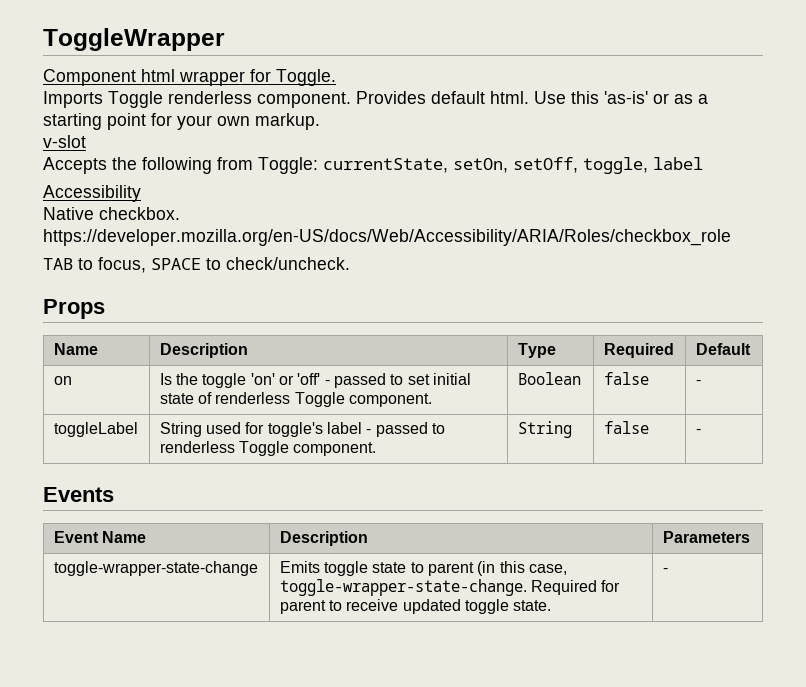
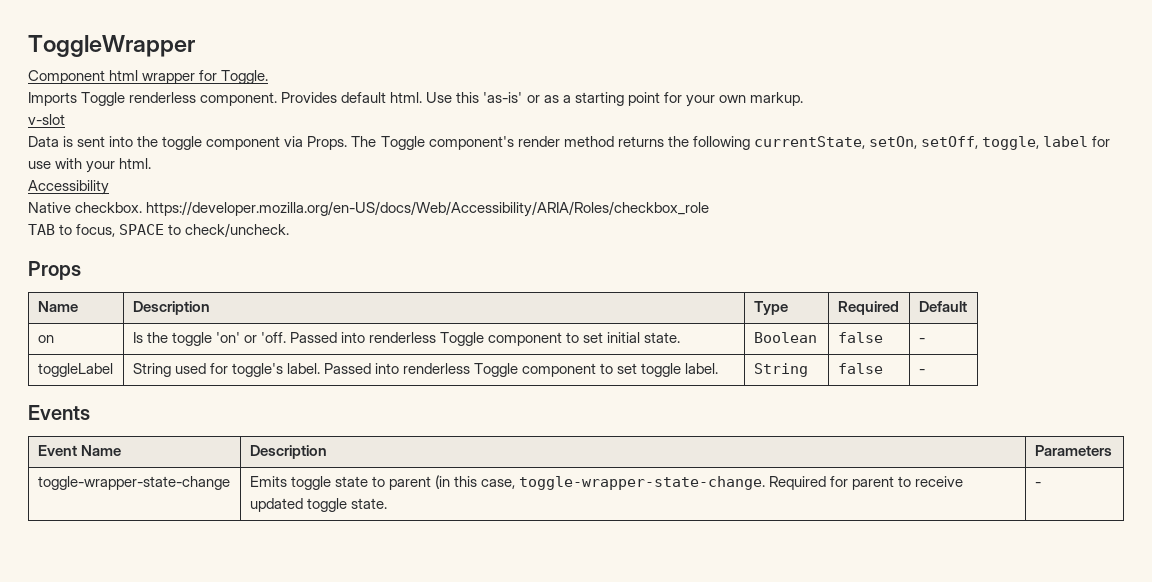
- Accepts the following from Toggle: currentState, setOn, setOff, toggle, label
+ Data is sent into the toggle component via Props. The Toggle component's render method returns the following currentState, setOn, setOff, toggle, label for use with your html.
- on | Is the toggle 'on' or 'off' - passed to set initial state of renderless Toggle component. | Boolean | false | -
+ on | Is the toggle 'on' or 'off. Passed into renderless Toggle component to set initial state. | Boolean | false | -
- toggleLabel | String used for toggle's label - passed to renderless Toggle component. | String | false | -
+ toggleLabel | String used for toggle's label. Passed into renderless Toggle component to set toggle label. | String | false | -

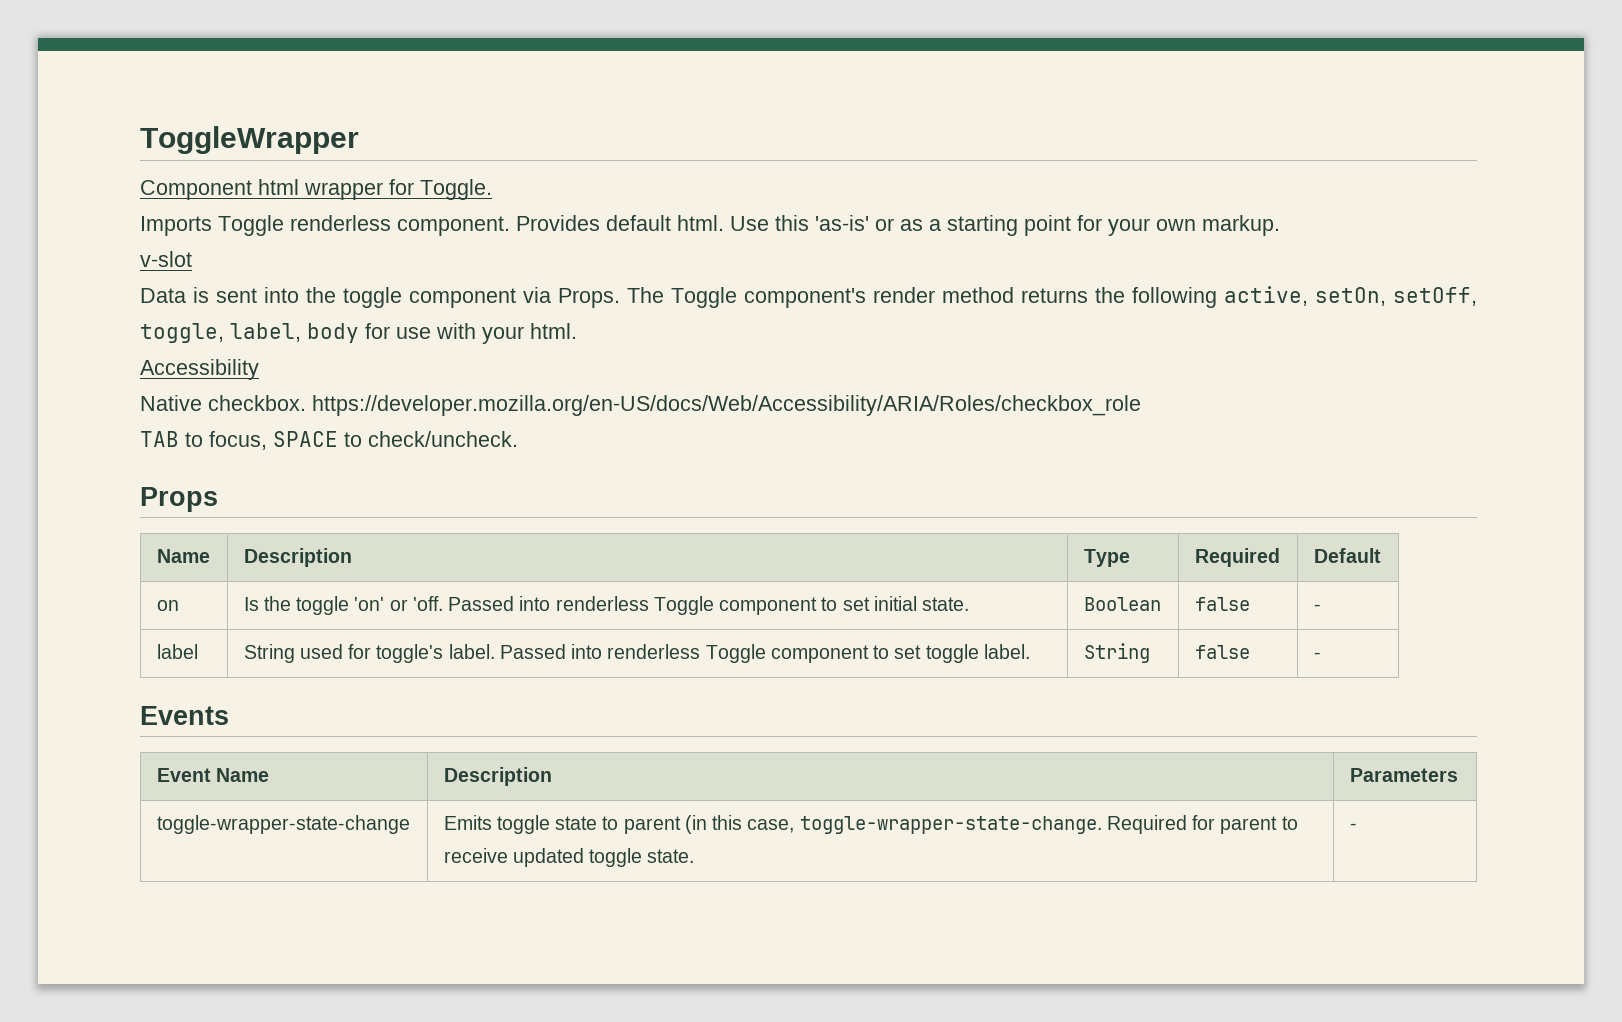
- The Toggle component's render method returns the following currentState, setOn, setOff, toggle, label for use with your html.
+ The Toggle component's render method returns the following active, setOn, setOff, toggle, label, body for use with your html.
- toggleLabel | String used for toggle's label. Passed into renderless Toggle component to set toggle label. | String | false | -
+ label | String used for toggle's label. Passed into renderless Toggle component to set toggle label. | String | false | -

